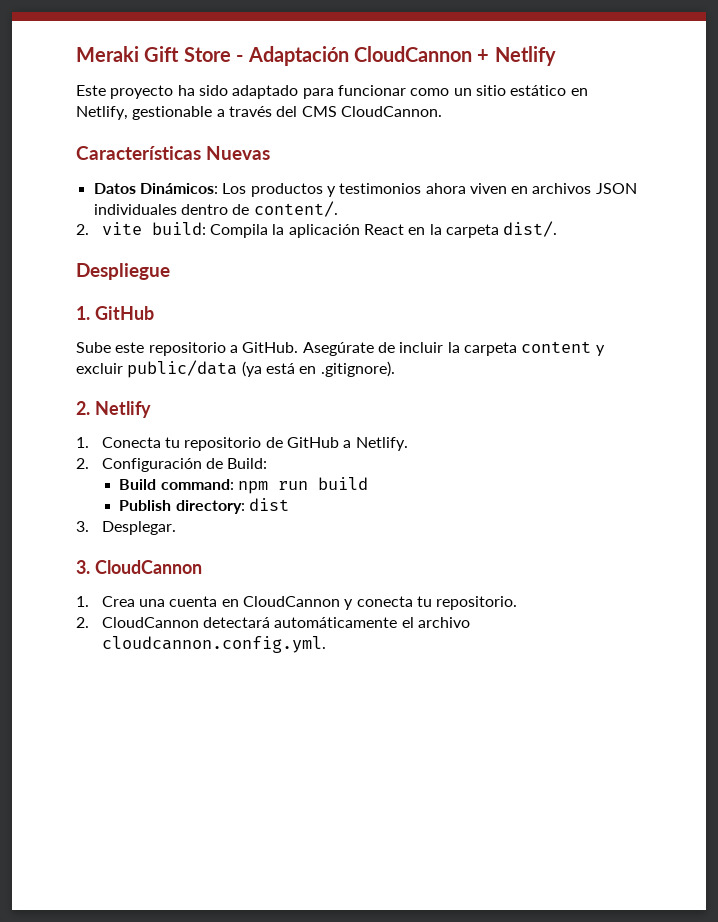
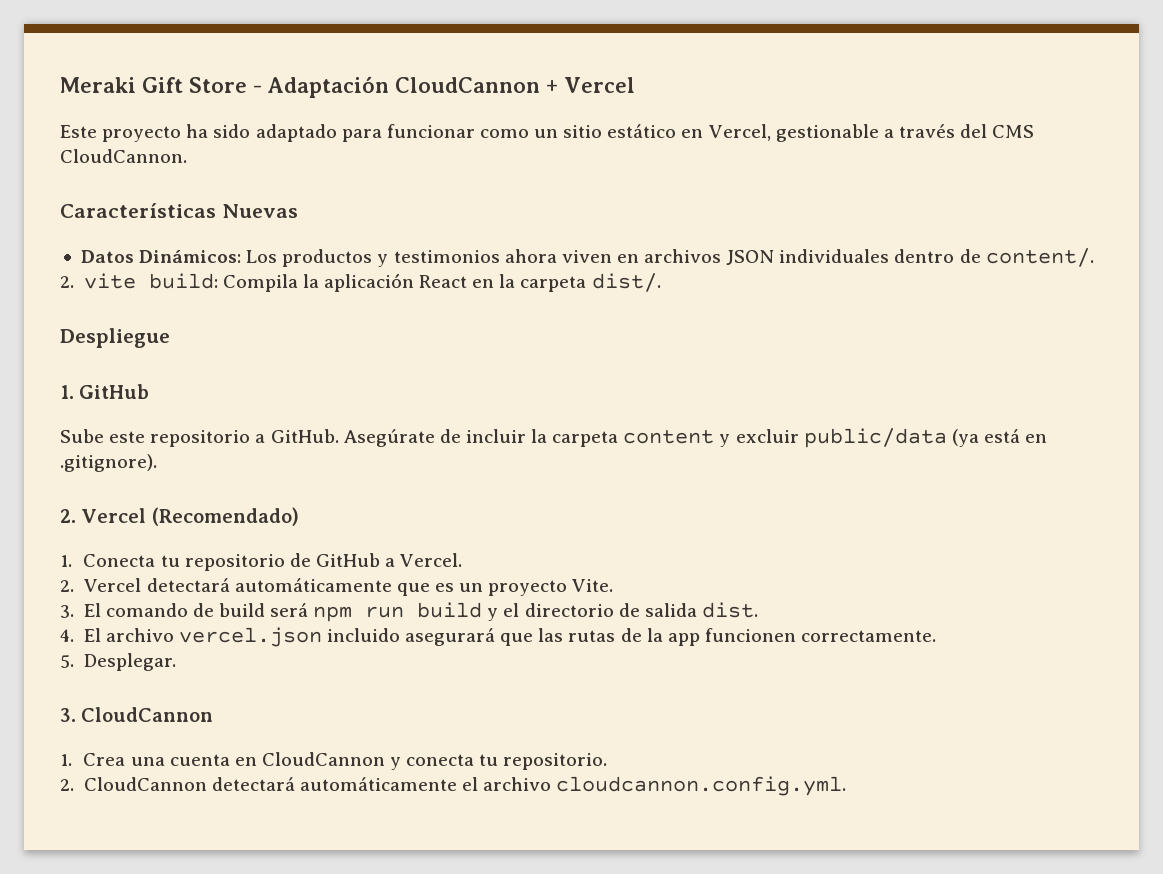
- Meraki Gift Store - Adaptación CloudCannon + Netlify
+ Meraki Gift Store - Adaptación CloudCannon + Vercel
- Este proyecto ha sido adaptado para funcionar como un sitio estático en Netlify, gestionable a través del CMS CloudCannon.
+ Este proyecto ha sido adaptado para funcionar como un sitio estático en Vercel, gestionable a través del CMS CloudCannon.
- 2. Netlify
+ 2. Vercel (Recomendado)
- 1. Conecta tu repositorio de GitHub a Netlify.
- 2. Configuración de Build:
- Build command: npm run build
- Publish directory: dist
- 3. Desplegar.
+ 1. Conecta tu repositorio de GitHub a Vercel.
+ 2. Vercel detectará automáticamente que es un proyecto Vite.
+ 3. El comando de build será npm run build y el directorio de salida dist.
+ 4. El archivo vercel.json incluido asegurará que las rutas de la app funcionen correctamente.
+ 5. Desplegar.

